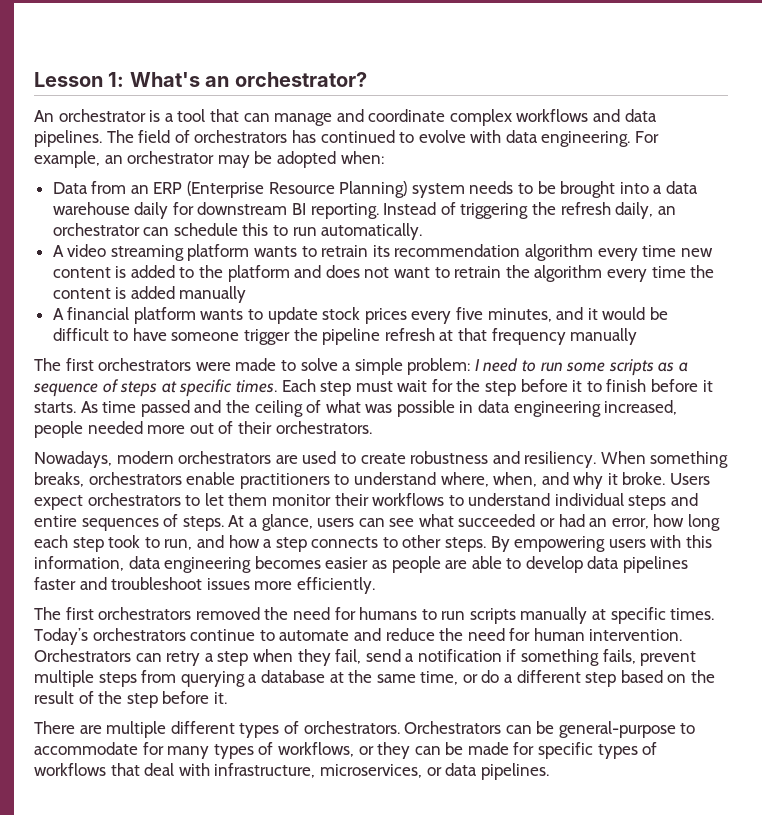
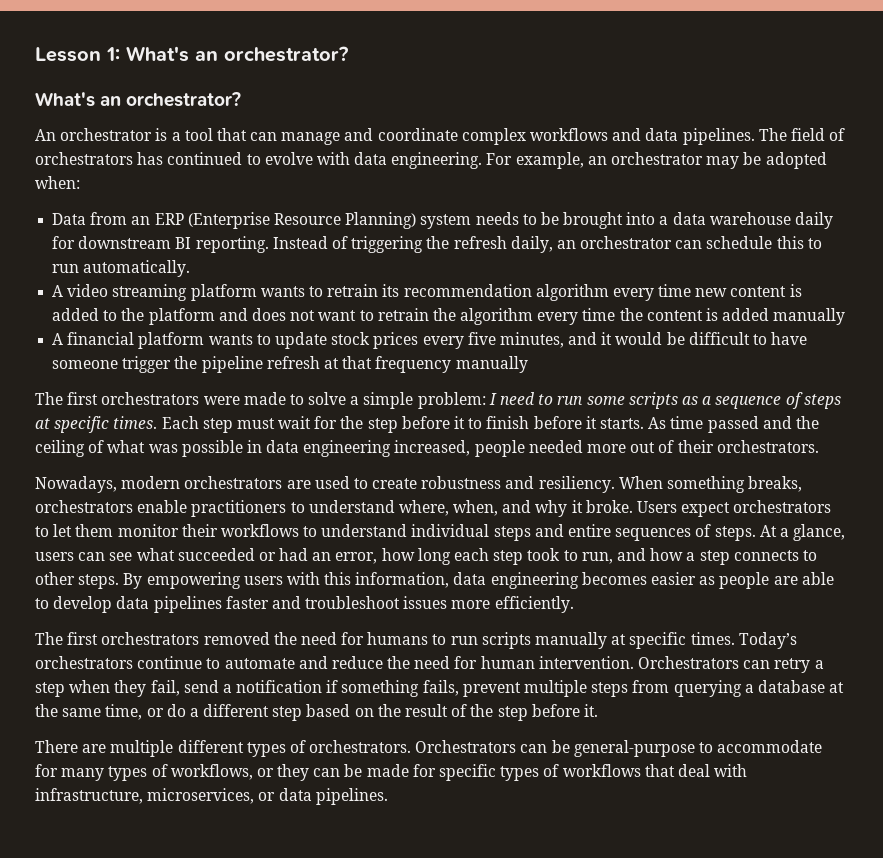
  Lesson 1: What's an orchestrator?
+ What's an orchestrator?

